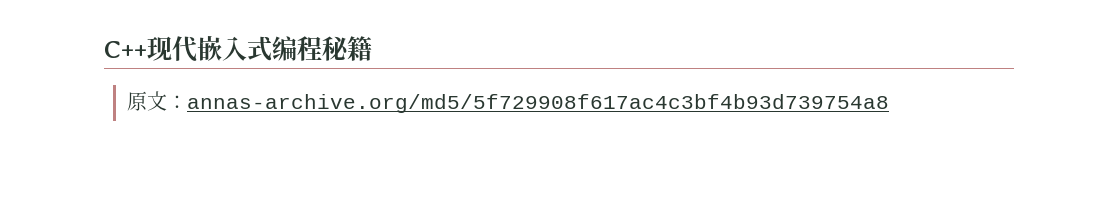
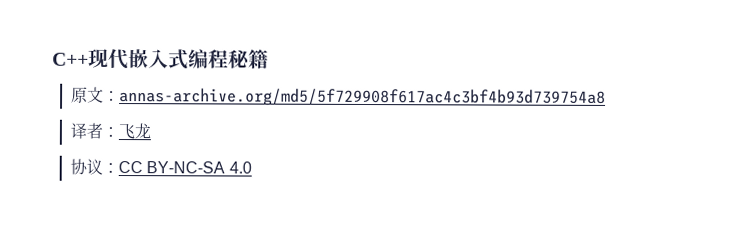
+ 译者：飞龙
+ 协议：CC BY-NC-SA 4.0

